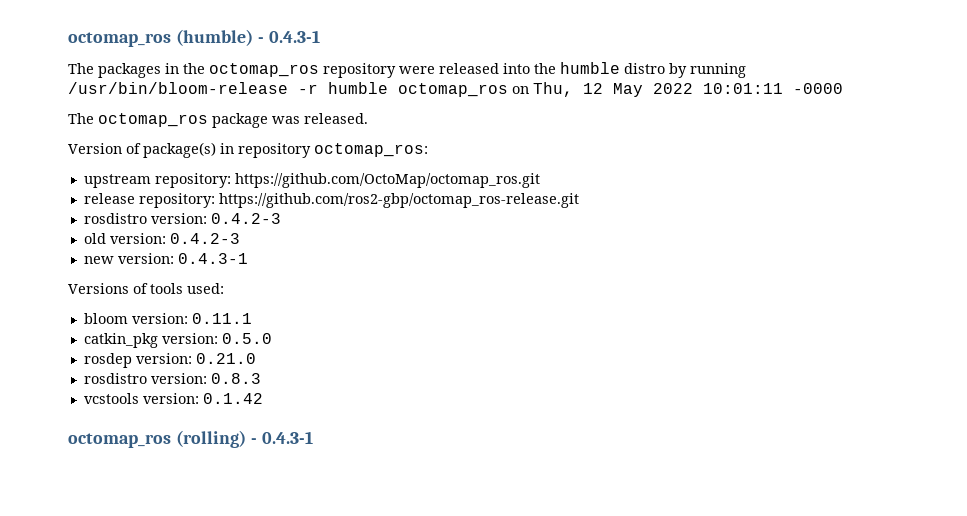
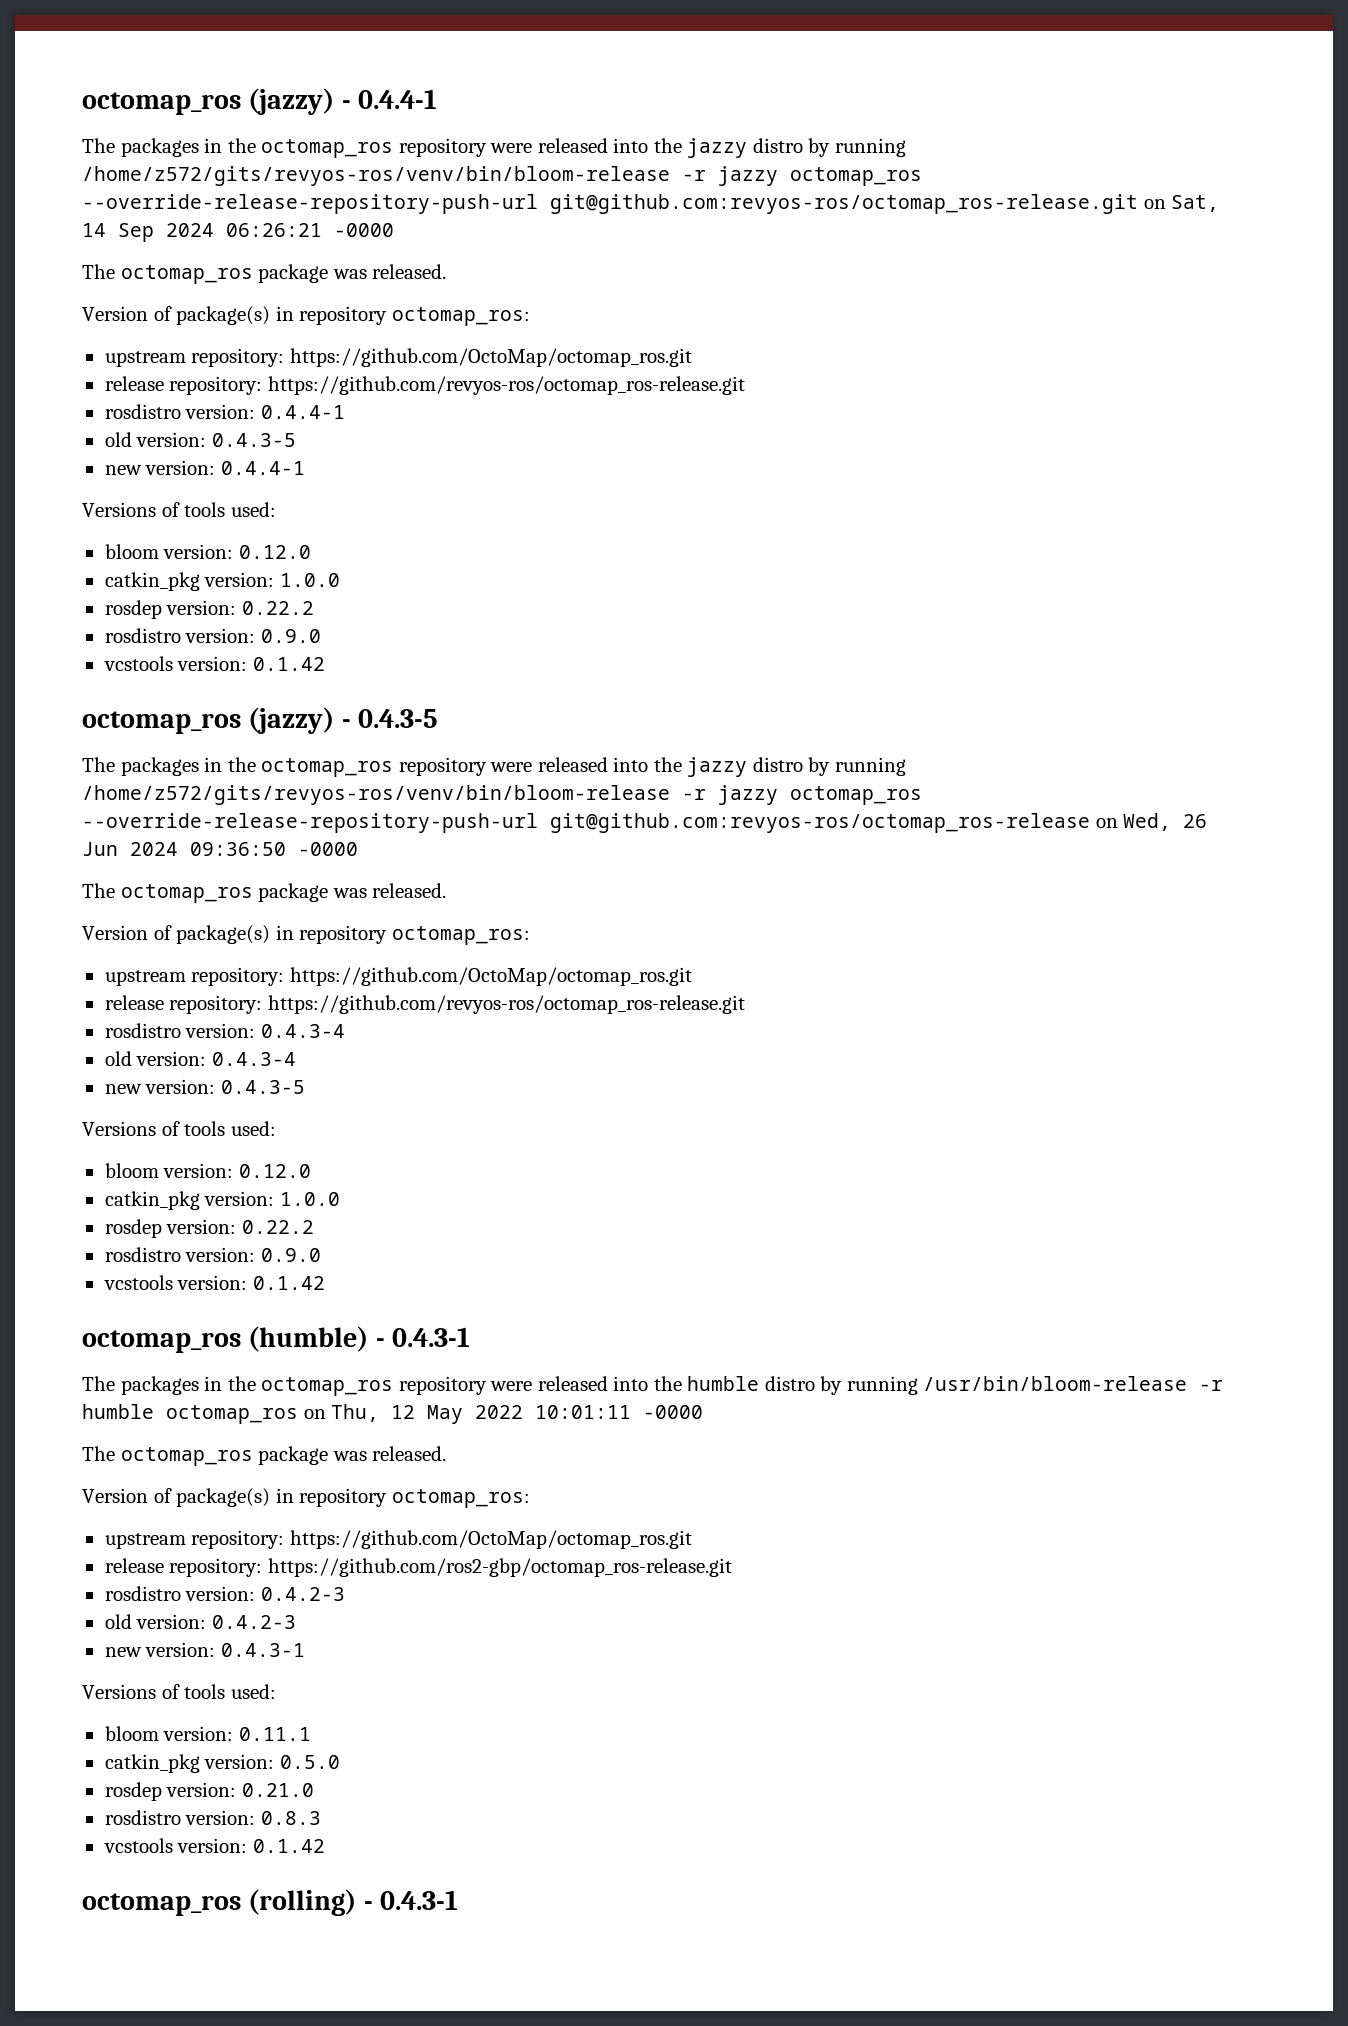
+ octomap_ros (jazzy) - 0.4.4-1
+ The packages in the octomap_ros repository were released into the jazzy distro by running /home/z572/gits/revyos-ros/venv/bin/bloom-release -r jazzy octomap_ros --override-release-repository-push-url git@github.com:revyos-ros/octomap_ros-release.git on Sat, 14 Sep 2024 06:26:21 -0000
+ The octomap_ros package was released.
+ Version of package(s) in repository octomap_ros:
+ upstream repository: https://github.com/OctoMap/octomap_ros.git
+ release repository: https://github.com/revyos-ros/octomap_ros-release.git
+ rosdistro version: 0.4.4-1
+ old version: 0.4.3-5
+ new version: 0.4.4-1
+ Versions of tools used:
+ bloom version: 0.12.0
+ catkin_pkg version: 1.0.0
+ rosdep version: 0.22.2
+ rosdistro version: 0.9.0
+ vcstools version: 0.1.42
+ octomap_ros (jazzy) - 0.4.3-5
+ The packages in the octomap_ros repository were released into the jazzy distro by running /home/z572/gits/revyos-ros/venv/bin/bloom-release -r jazzy octomap_ros --override-release-repository-push-url git@github.com:revyos-ros/octomap_ros-release on Wed, 26 Jun 2024 09:36:50 -0000
+ The octomap_ros package was released.
+ Version of package(s) in repository octomap_ros:
+ upstream repository: https://github.com/OctoMap/octomap_ros.git
+ release repository: https://github.com/revyos-ros/octomap_ros-release.git
+ rosdistro version: 0.4.3-4
+ old version: 0.4.3-4
+ new version: 0.4.3-5
+ Versions of tools used:
+ bloom version: 0.12.0
+ catkin_pkg version: 1.0.0
+ rosdep version: 0.22.2
+ rosdistro version: 0.9.0
+ vcstools version: 0.1.42

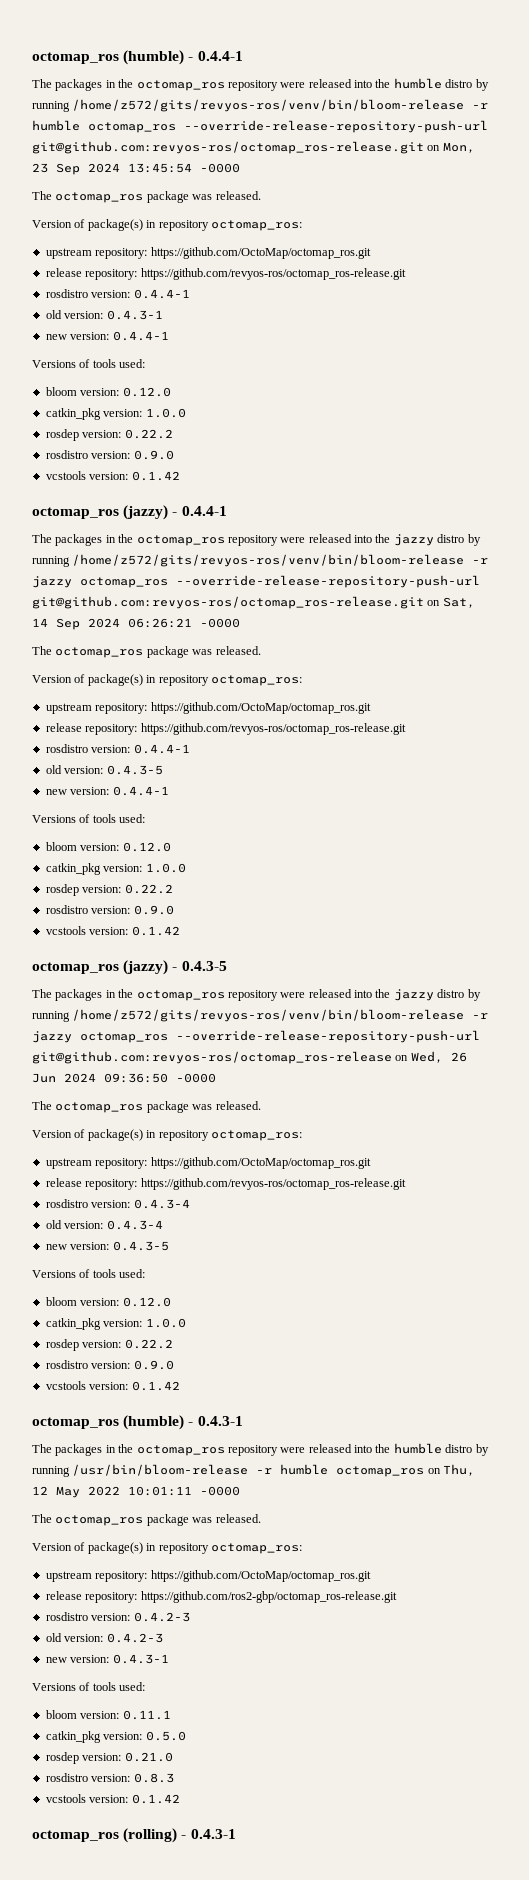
+ octomap_ros (humble) - 0.4.4-1
+ The packages in the octomap_ros repository were released into the humble distro by running /home/z572/gits/revyos-ros/venv/bin/bloom-release -r humble octomap_ros --override-release-repository-push-url git@github.com:revyos-ros/octomap_ros-release.git on Mon, 23 Sep 2024 13:45:54 -0000
+ The octomap_ros package was released.
+ Version of package(s) in repository octomap_ros:
+ upstream repository: https://github.com/OctoMap/octomap_ros.git
+ release repository: https://github.com/revyos-ros/octomap_ros-release.git
+ rosdistro version: 0.4.4-1
+ old version: 0.4.3-1
+ new version: 0.4.4-1
+ Versions of tools used:
+ bloom version: 0.12.0
+ catkin_pkg version: 1.0.0
+ rosdep version: 0.22.2
+ rosdistro version: 0.9.0
+ vcstools version: 0.1.42

